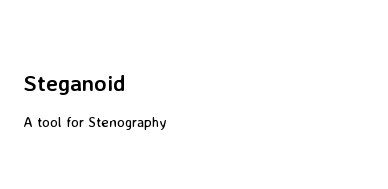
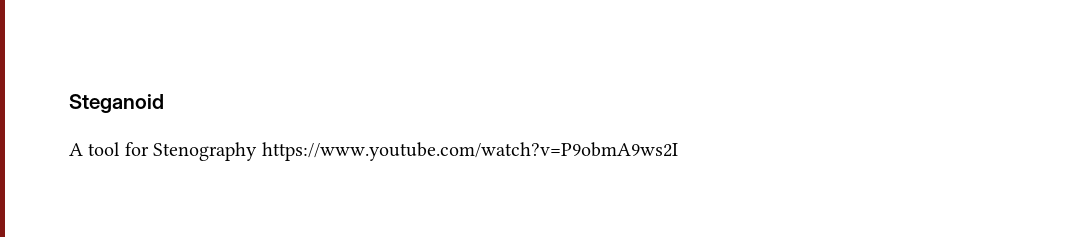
- A tool for Stenography
+ A tool for Stenography https://www.youtube.com/watch?v=P9obmA9ws2I

